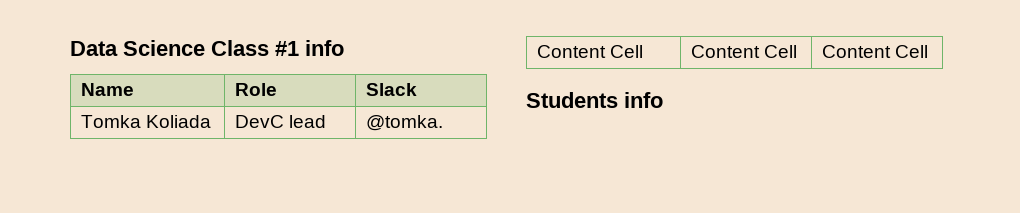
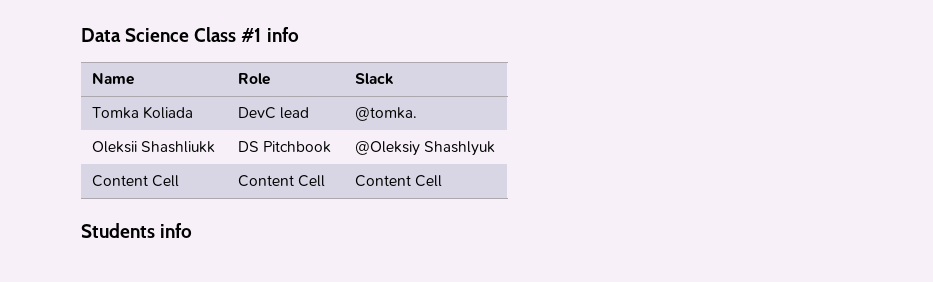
+ Oleksii Shashliukk | DS Pitchbook | @Oleksiy Shashlyuk

